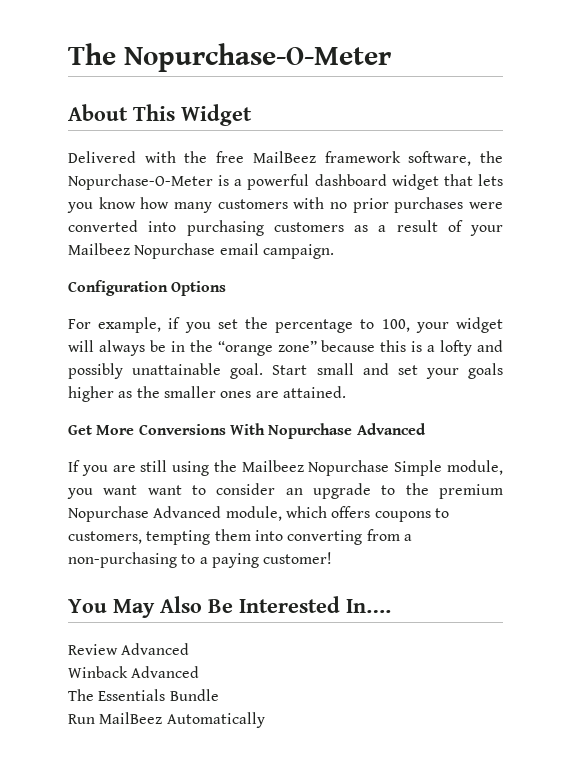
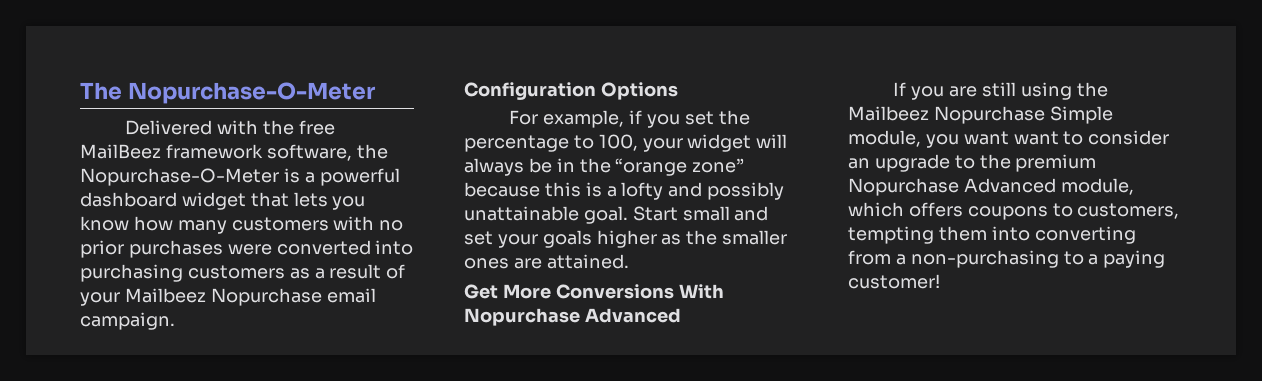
- About This Widget
- You May Also Be Interested In….
- Review Advanced
- Winback Advanced
- The Essentials Bundle
- Run MailBeez Automatically

